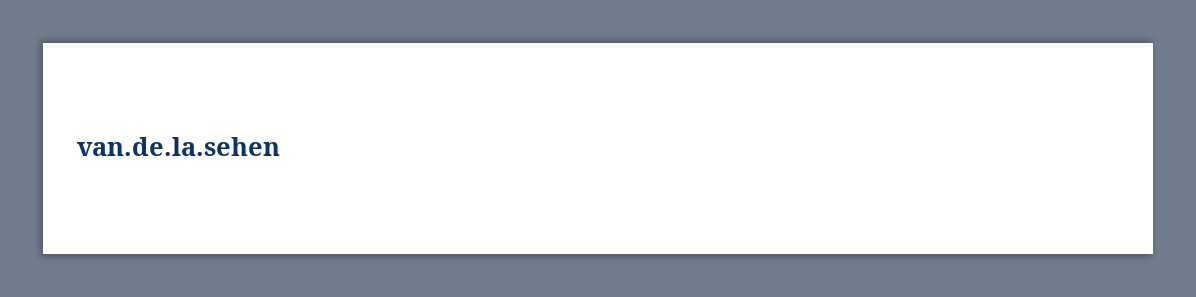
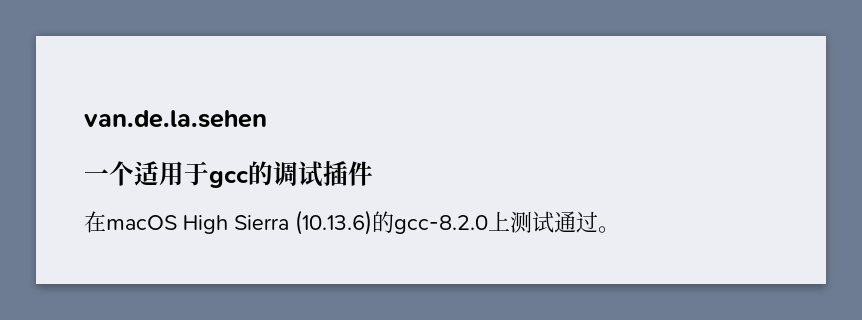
+ 一个适用于gcc的调试插件
+ 在macOS High Sierra (10.13.6)的gcc-8.2.0上测试通过。

